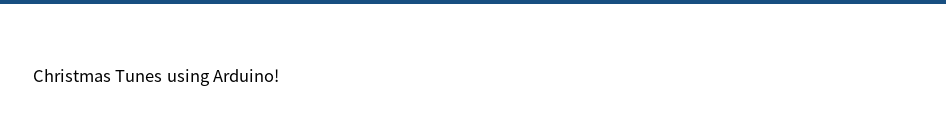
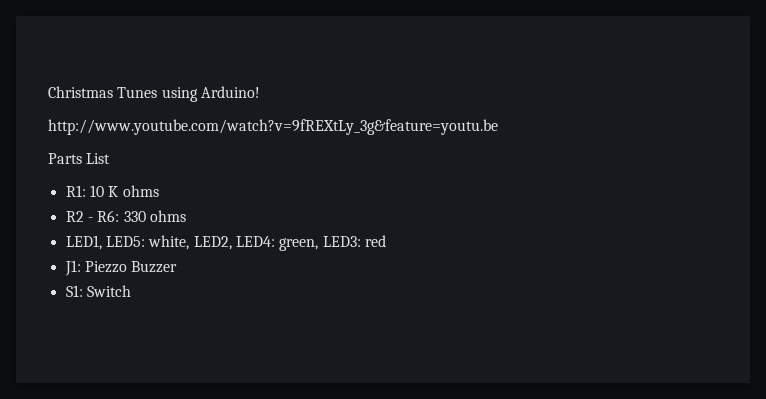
+ http://www.youtube.com/watch?v=9fREXtLy_3g&feature=youtu.be
+ Parts List
+ R1: 10 K ohms
+ R2 - R6: 330 ohms
+ LED1, LED5: white, LED2, LED4: green, LED3: red
+ J1: Piezzo Buzzer
+ S1: Switch

